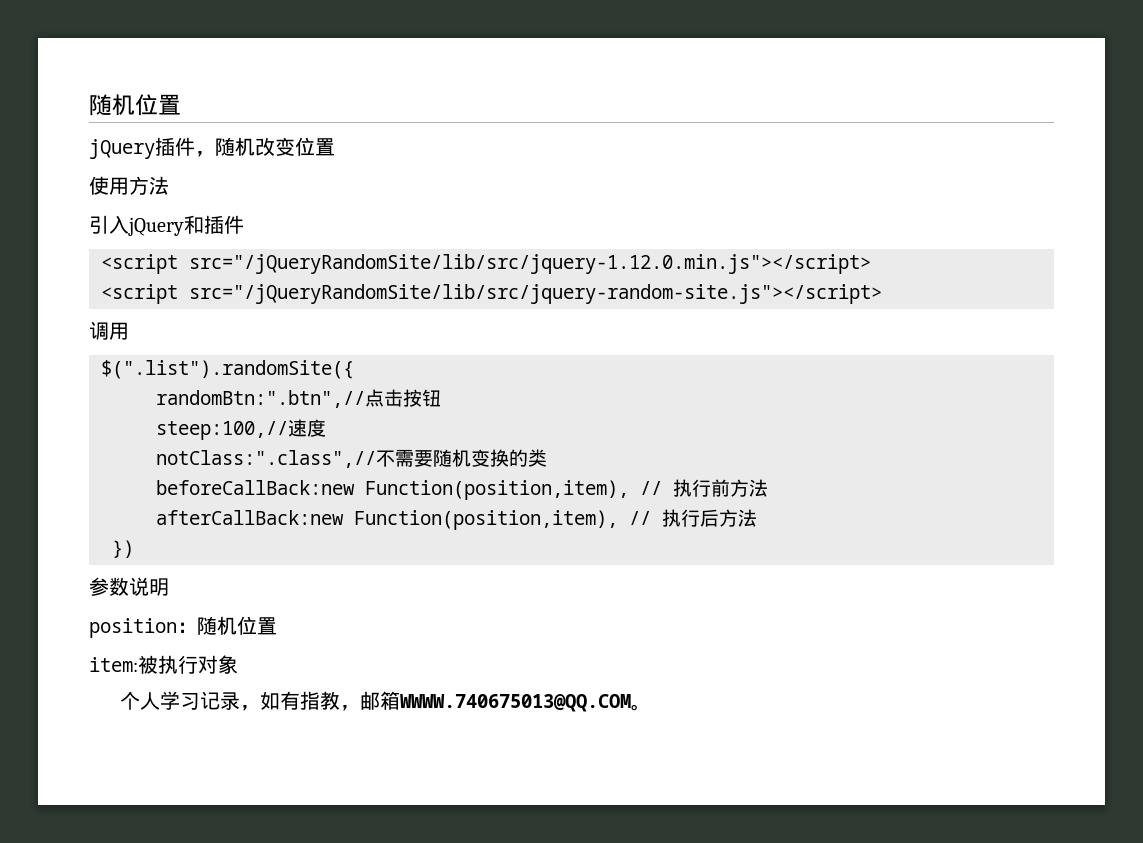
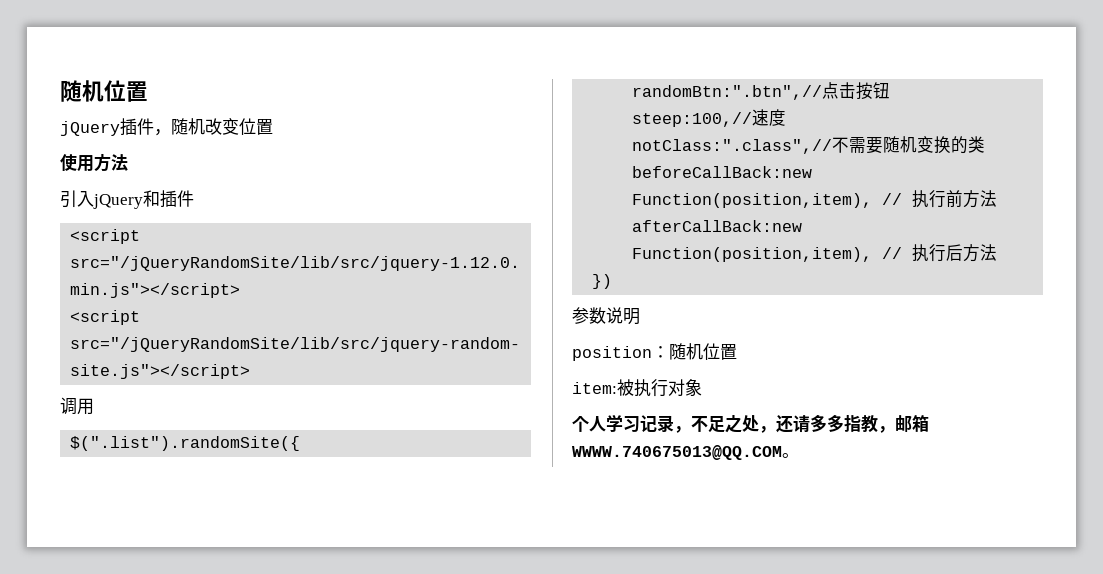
- 个人学习记录，如有指教，邮箱WWWW.740675013@QQ.COM。
+ 个人学习记录，不足之处，还请多多指教，邮箱WWWW.740675013@QQ.COM。

